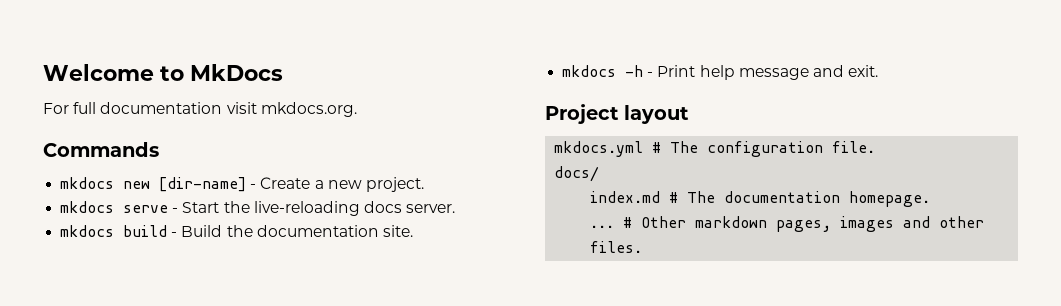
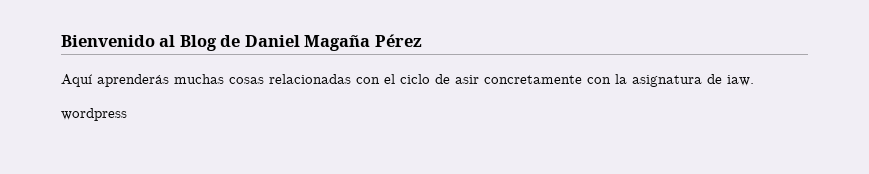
- Welcome to MkDocs
- For full documentation visit mkdocs.org.
- Commands
- mkdocs new [dir-name] - Create a new project.
- mkdocs serve - Start the live-reloading docs server.
- mkdocs build - Build the documentation site.
- mkdocs -h - Print help message and exit.
- Project layout
- mkdocs.yml # The configuration file.
- docs/
- index.md # The documentation homepage.
- ... # Other markdown pages, images and other files.
+ Bienvenido al Blog de Daniel Magaña Pérez
+ Aquí aprenderás muchas cosas relacionadas con el ciclo de asir concretamente con la asignatura de iaw.
+ wordpress

